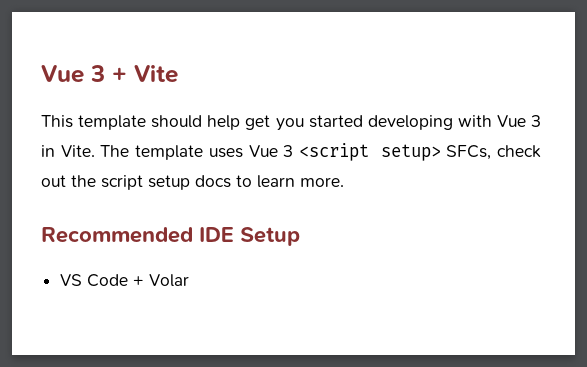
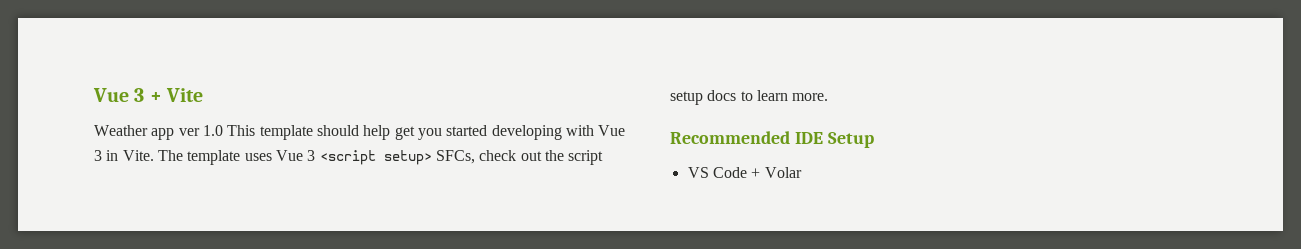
- This template should help get you started developing with Vue 3 in Vite.
+ Weather app ver 1.0 This template should help get you started developing with Vue 3 in Vite.

